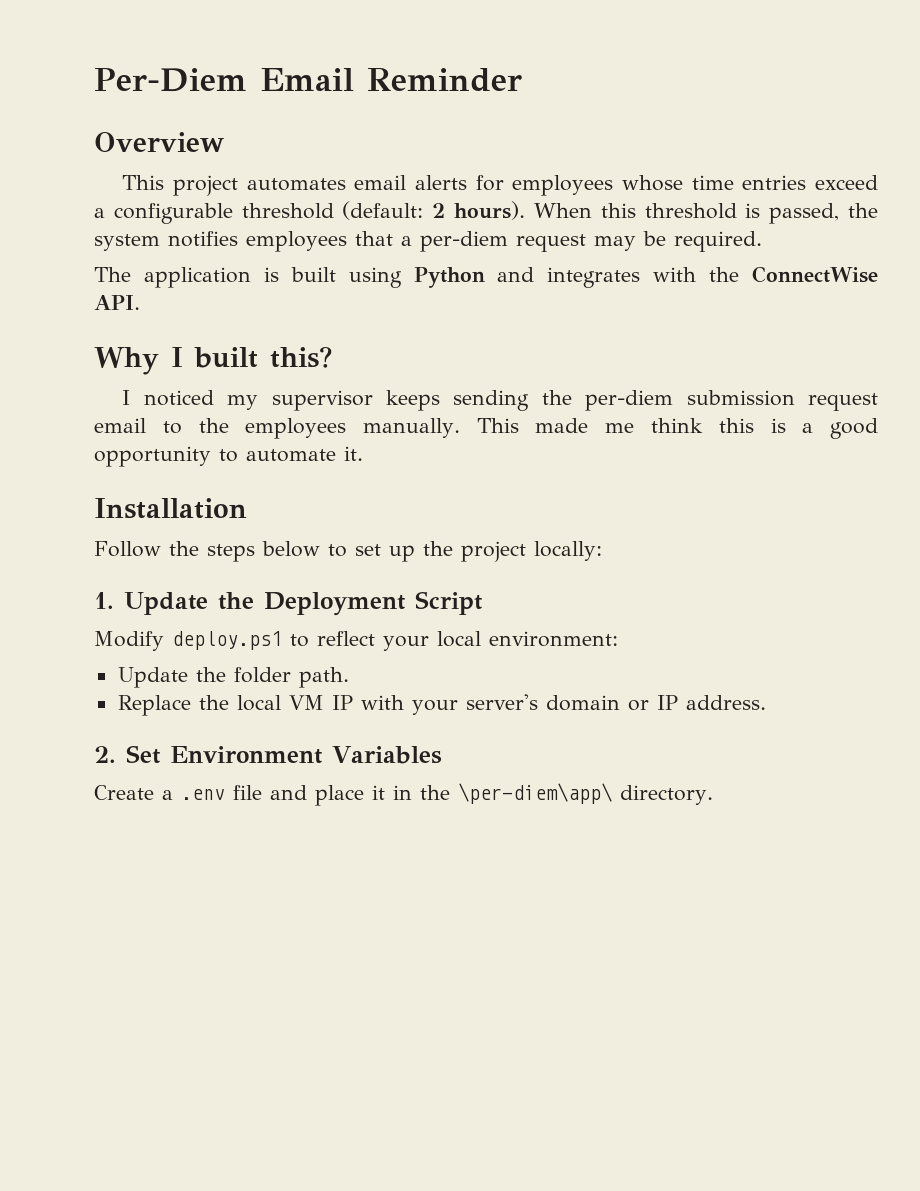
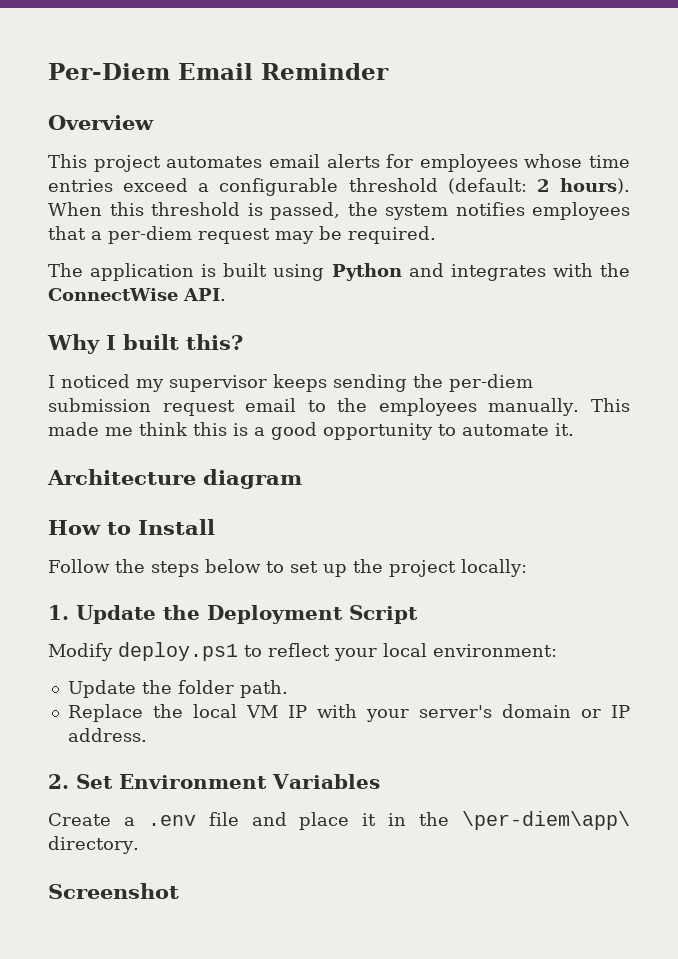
- Installation
+ Architecture diagram
+ How to Install
+ Screenshot

